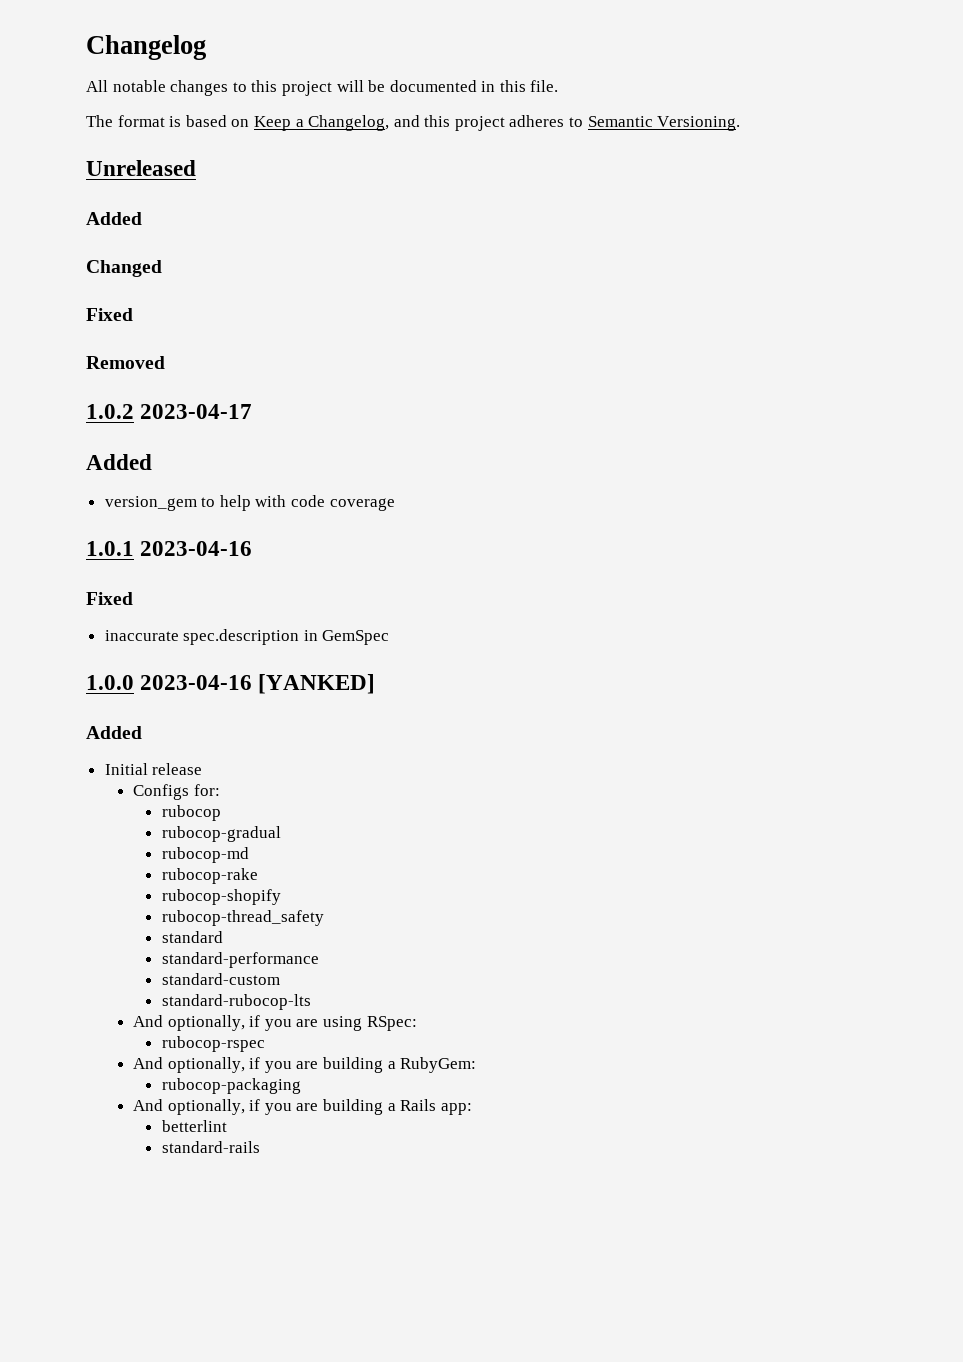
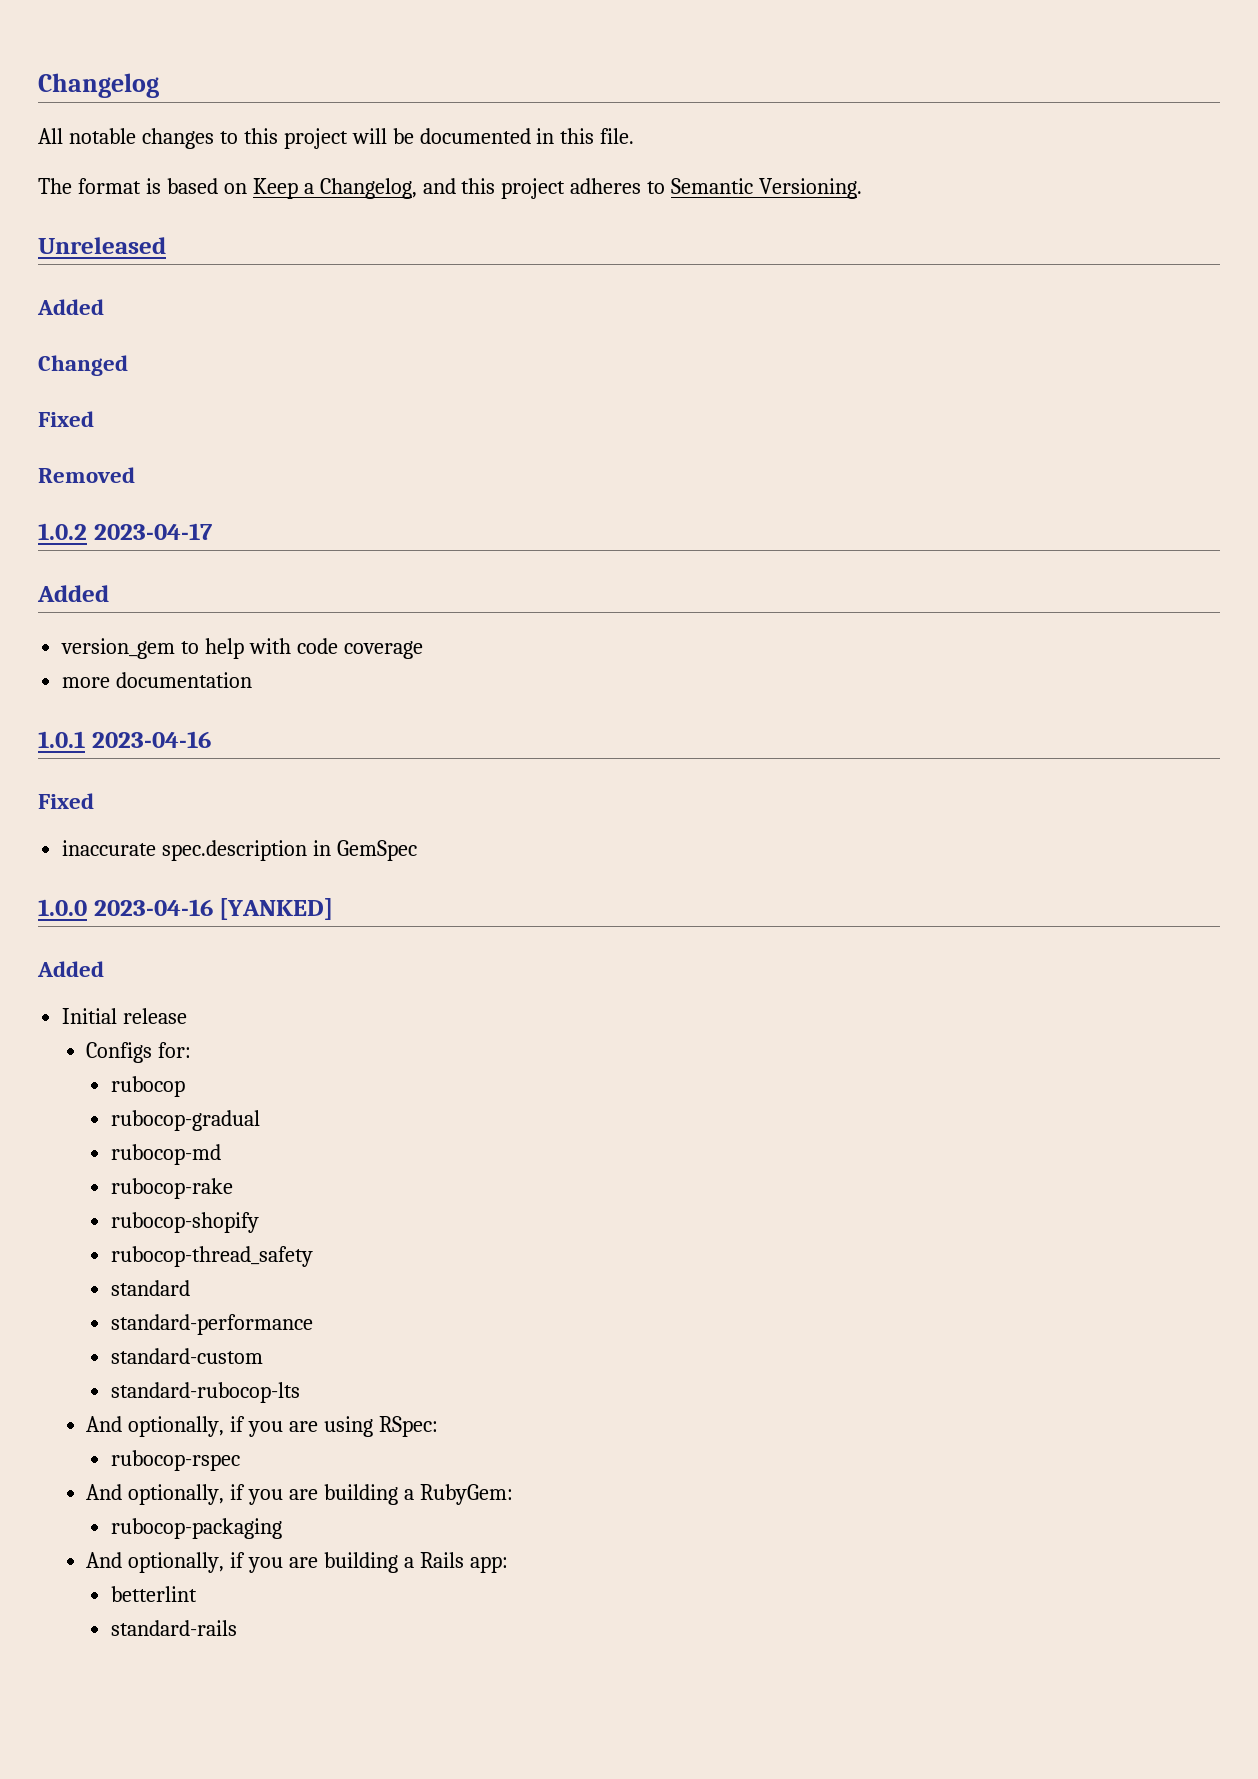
+ more documentation

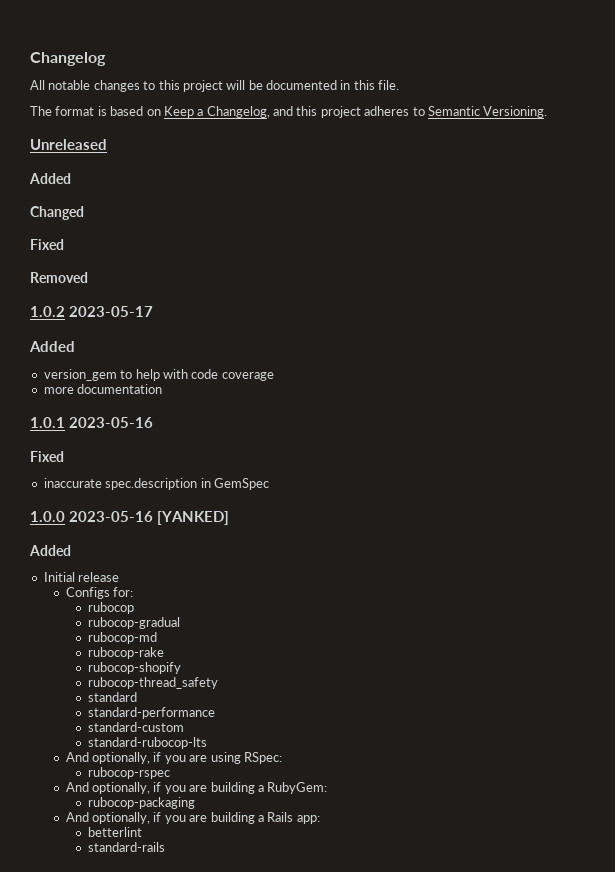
- 1.0.2 2023-04-17
+ 1.0.2 2023-05-17
- 1.0.1 2023-04-16
+ 1.0.1 2023-05-16
- 1.0.0 2023-04-16 [YANKED]
+ 1.0.0 2023-05-16 [YANKED]

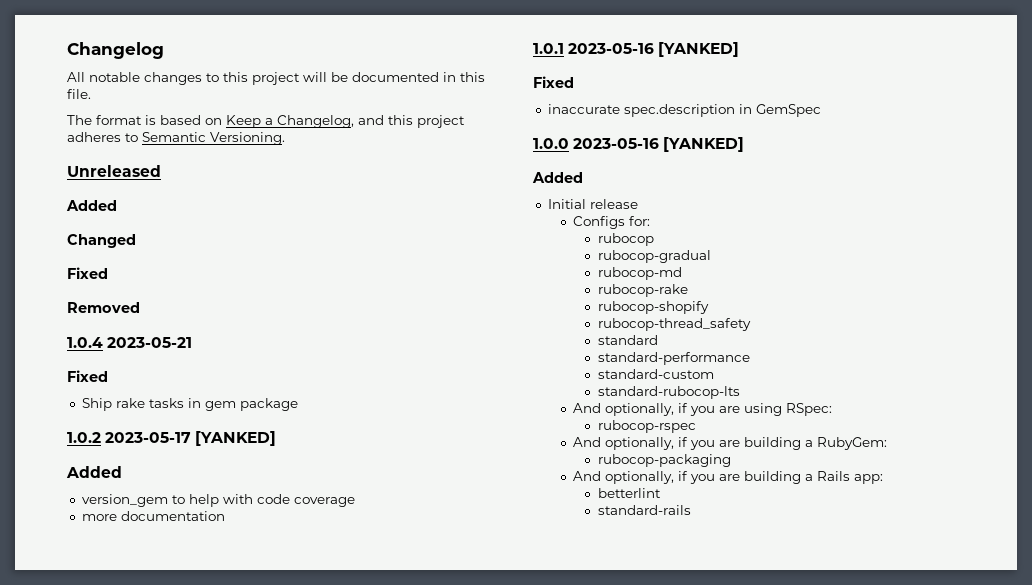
+ 1.0.4 2023-05-21
+ Fixed
+ Ship rake tasks in gem package
- 1.0.2 2023-05-17
+ 1.0.2 2023-05-17 [YANKED]
- 1.0.1 2023-05-16
+ 1.0.1 2023-05-16 [YANKED]

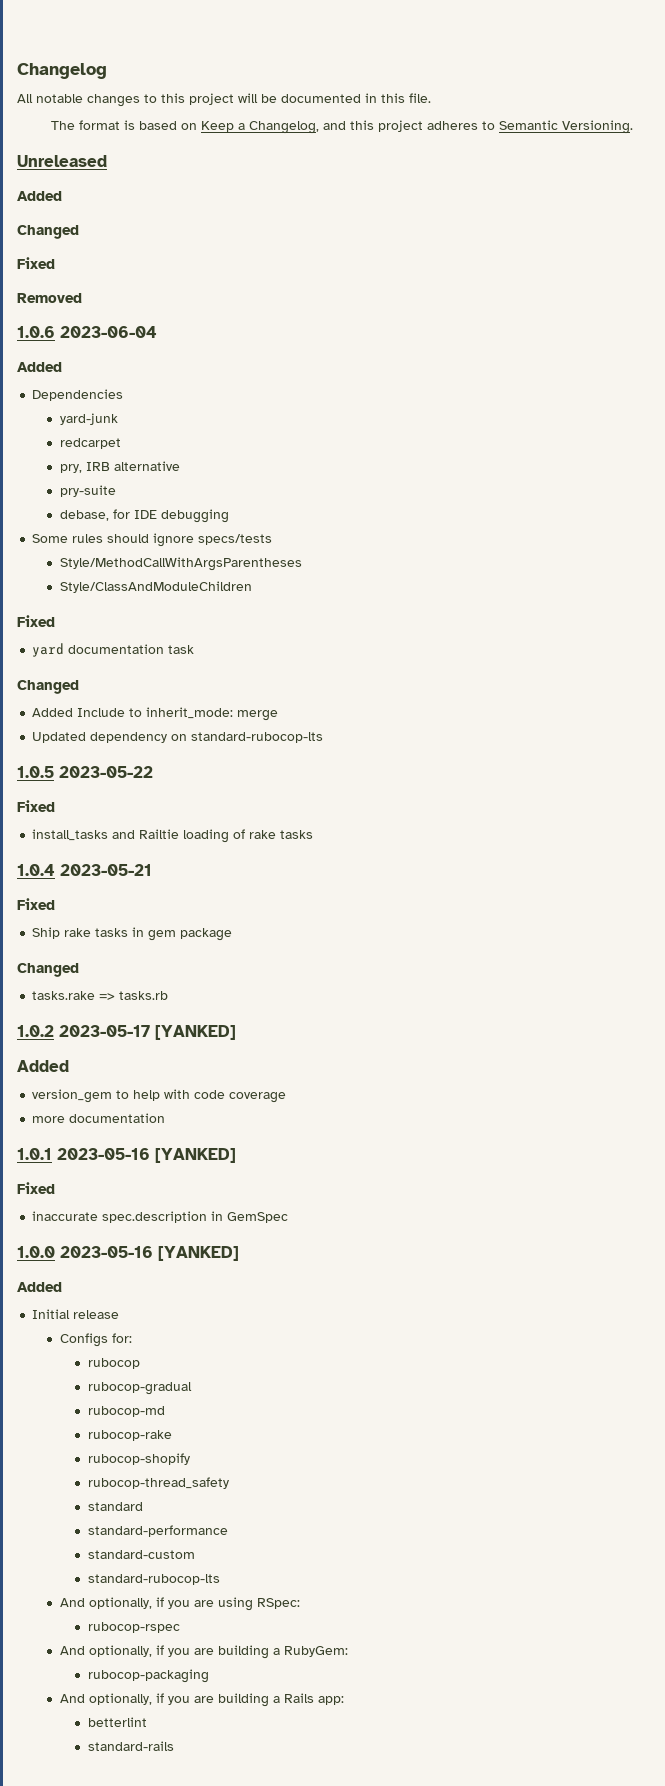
+ 1.0.6 2023-06-04
+ Added
+ Dependencies
+ yard-junk
+ redcarpet
+ pry, IRB alternative
+ pry-suite
+ debase, for IDE debugging
+ Some rules should ignore specs/tests
+ Style/MethodCallWithArgsParentheses
+ Style/ClassAndModuleChildren
+ Fixed
+ yard documentation task
+ Changed
+ Added Include to inherit_mode: merge
+ Updated dependency on standard-rubocop-lts
+ 1.0.5 2023-05-22
+ Fixed
+ install_tasks and Railtie loading of rake tasks
  Ship rake tasks in gem package
+ Changed
+ tasks.rake => tasks.rb

